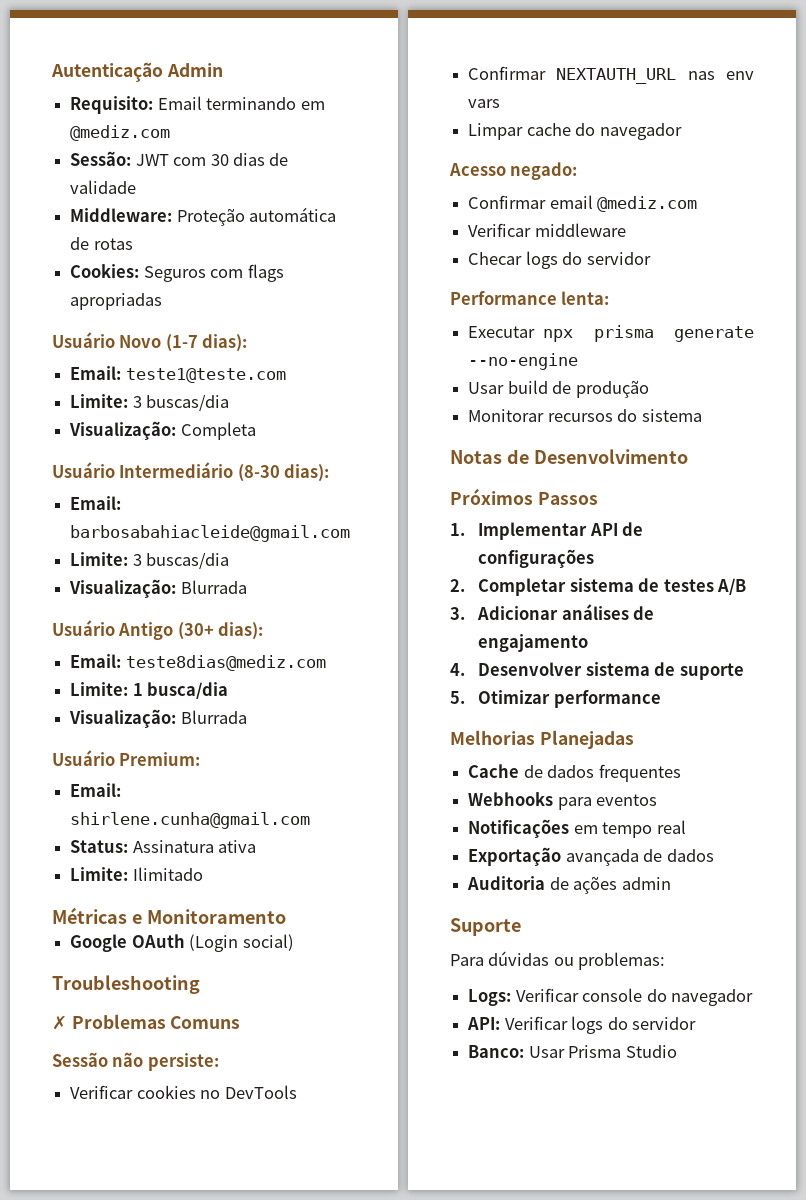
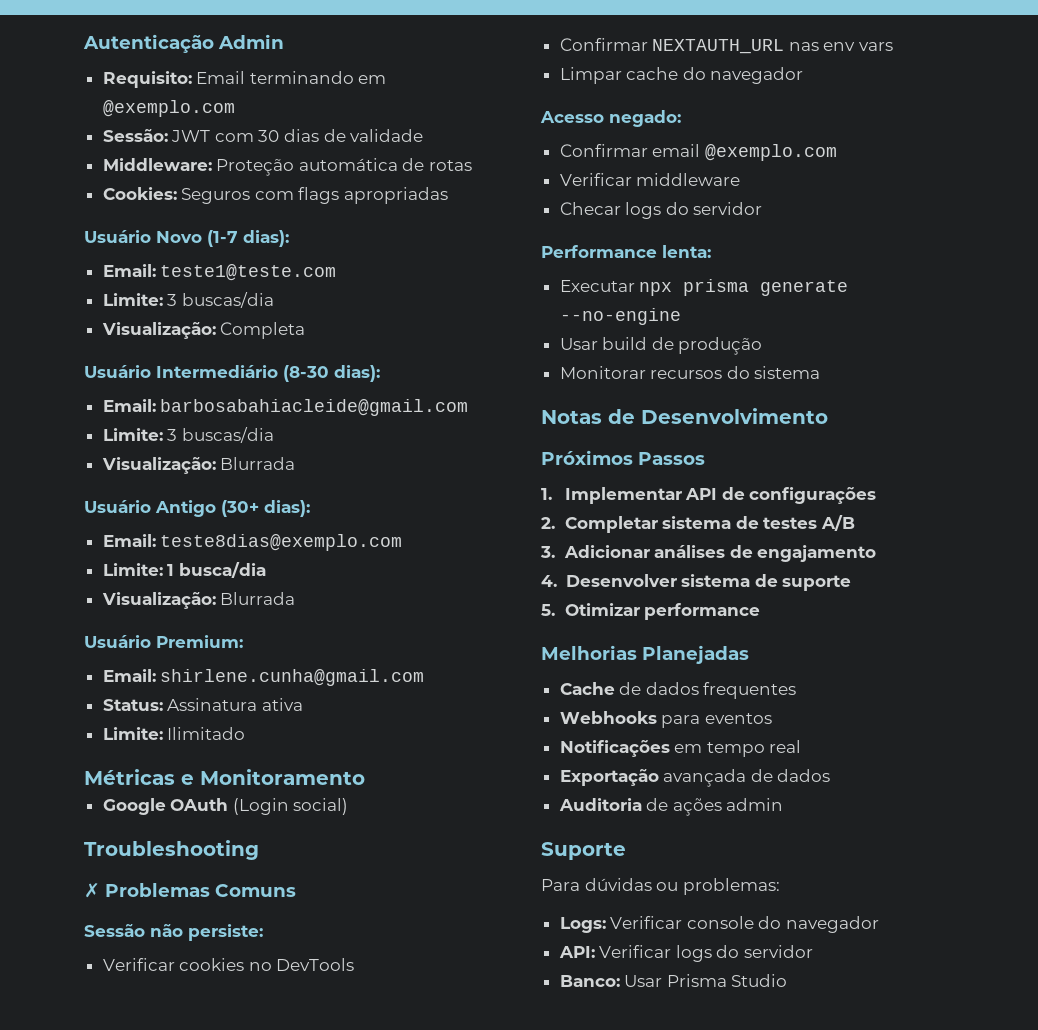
- Requisito: Email terminando em @mediz.com
+ Requisito: Email terminando em @exemplo.com
- Email: teste8dias@mediz.com
+ Email: teste8dias@exemplo.com
- Confirmar email @mediz.com
+ Confirmar email @exemplo.com

